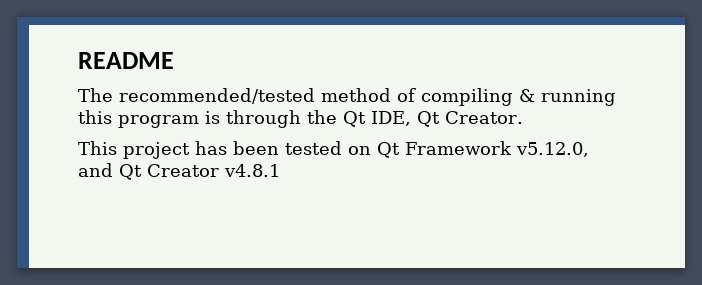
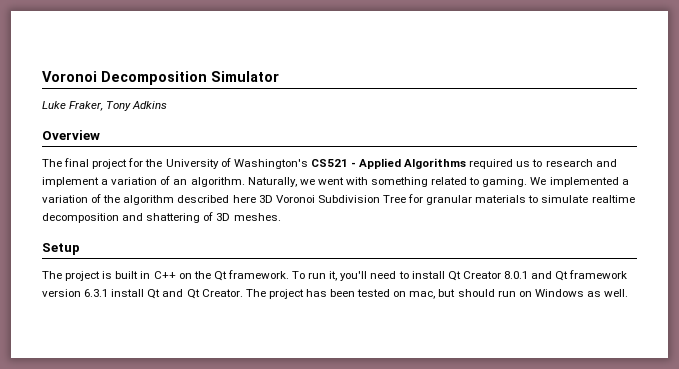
- README
- The recommended/tested method of compiling & running this program is through the Qt IDE, Qt Creator.
- This project has been tested on Qt Framework v5.12.0, and Qt Creator v4.8.1
+ Voronoi Decomposition Simulator
+ Luke Fraker, Tony Adkins
+ Overview
+ The final project for the University of Washington's CS521 - Applied Algorithms required us to research and implement a variation of an algorithm. Naturally, we went with something related to gaming. We implemented a variation of the algorithm described here 3D Voronoi Subdivision Tree for granular materials to simulate realtime decomposition and shattering of 3D meshes.
+ Setup
+ The project is built in C++ on the Qt framework. To run it, you'll need to install Qt Creator 8.0.1 and Qt framework version 6.3.1 install Qt and Qt Creator. The project has been tested on mac, but should run on Windows as well.

